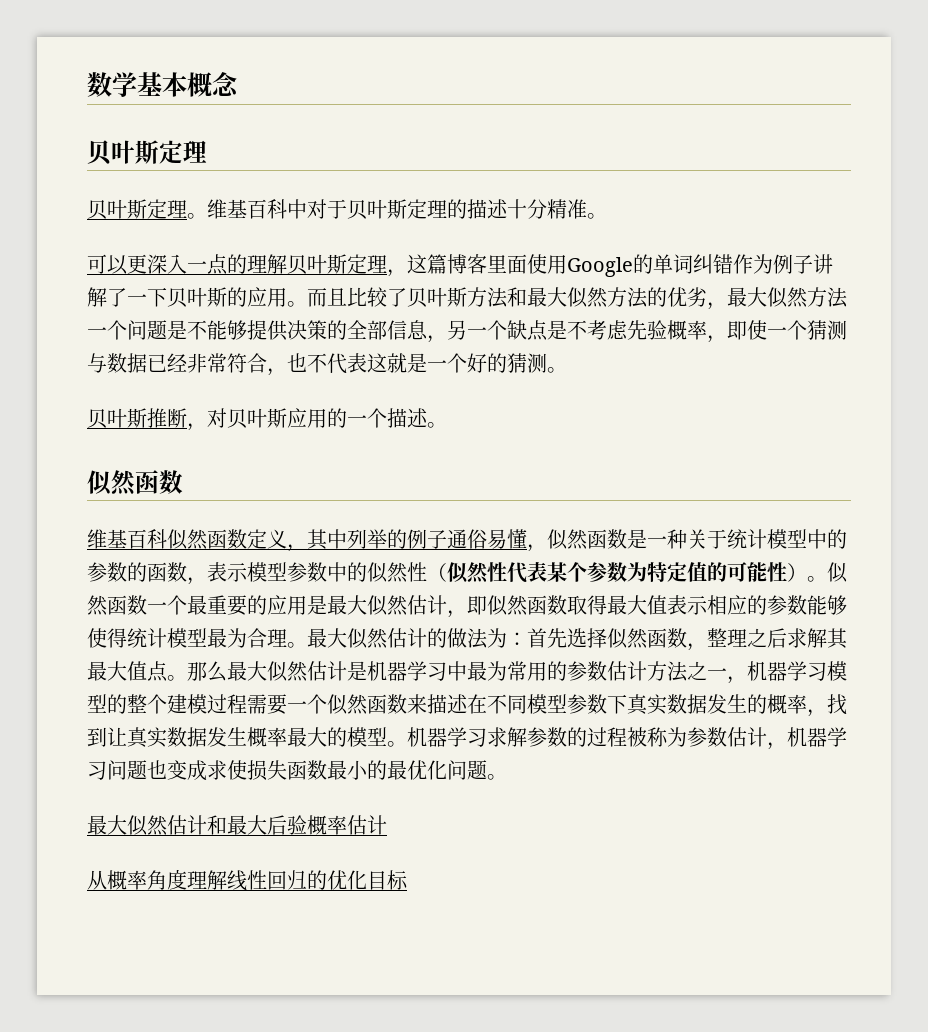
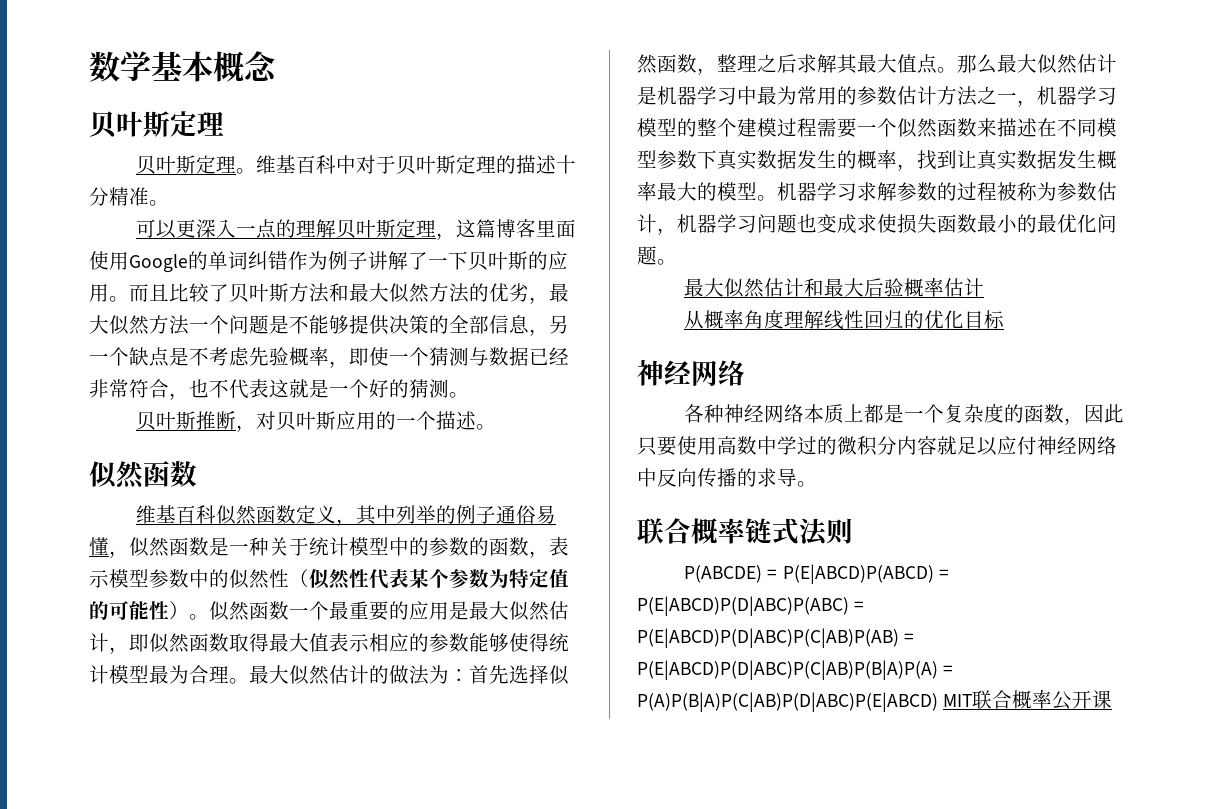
  从概率角度理解线性回归的优化目标
+ 神经网络
+ 各种神经网络本质上都是一个复杂度的函数，因此只要使用高数中学过的微积分内容就足以应付神经网络中反向传播的求导。
+ 联合概率链式法则
+ P(ABCDE) = P(E|ABCD)P(ABCD) = P(E|ABCD)P(D|ABC)P(ABC) = P(E|ABCD)P(D|ABC)P(C|AB)P(AB) = P(E|ABCD)P(D|ABC)P(C|AB)P(B|A)P(A) = P(A)P(B|A)P(C|AB)P(D|ABC)P(E|ABCD) MIT联合概率公开课

